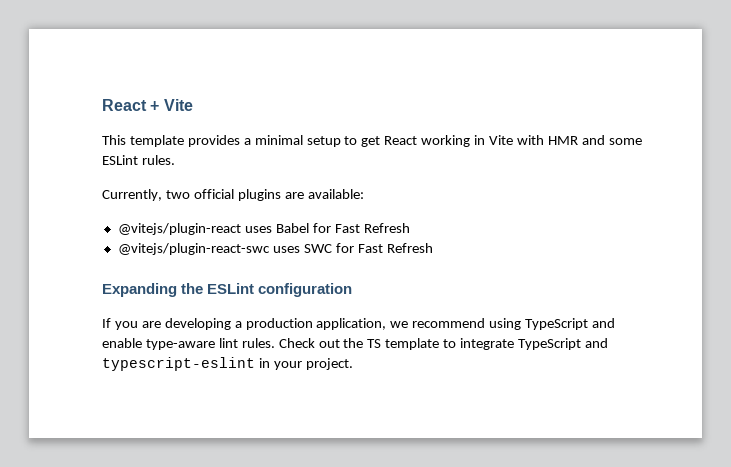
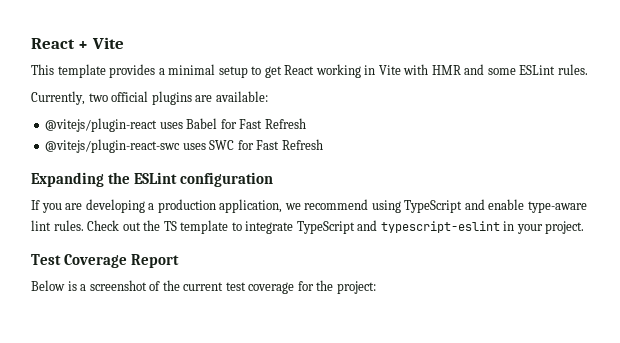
+ Test Coverage Report
+ Below is a screenshot of the current test coverage for the project:

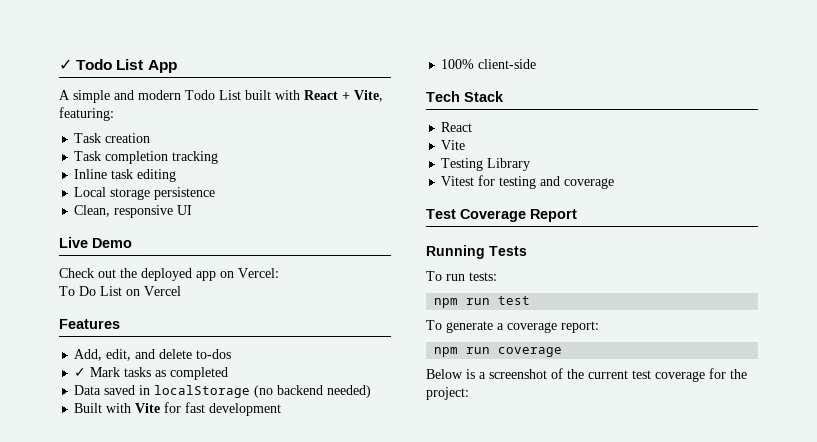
- React + Vite
- This template provides a minimal setup to get React working in Vite with HMR and some ESLint rules.
- Currently, two official plugins are available:
- @vitejs/plugin-react uses Babel for Fast Refresh
- @vitejs/plugin-react-swc uses SWC for Fast Refresh
- Expanding the ESLint configuration
- If you are developing a production application, we recommend using TypeScript and enable type-aware lint rules. Check out the TS template to integrate TypeScript and typescript-eslint in your project.
+ ✓ Todo List App
+ A simple and modern Todo List built with React + Vite, featuring:
+ Task creation
+ Task completion tracking
+ Inline task editing
+ Local storage persistence
+ Clean, responsive UI
+ Live Demo
+ Check out the deployed app on Vercel:
+ To Do List on Vercel
+ Features
+ Add, edit, and delete to-dos
+ ✓ Mark tasks as completed
+ Data saved in localStorage (no backend needed)
+ Built with Vite for fast development
+ 100% client-side
+ Tech Stack
+ React
+ Vite
+ Testing Library
+ Vitest for testing and coverage
  Test Coverage Report
+ Running Tests
+ To run tests:
+ npm run test
+ To generate a coverage report:
+ npm run coverage

